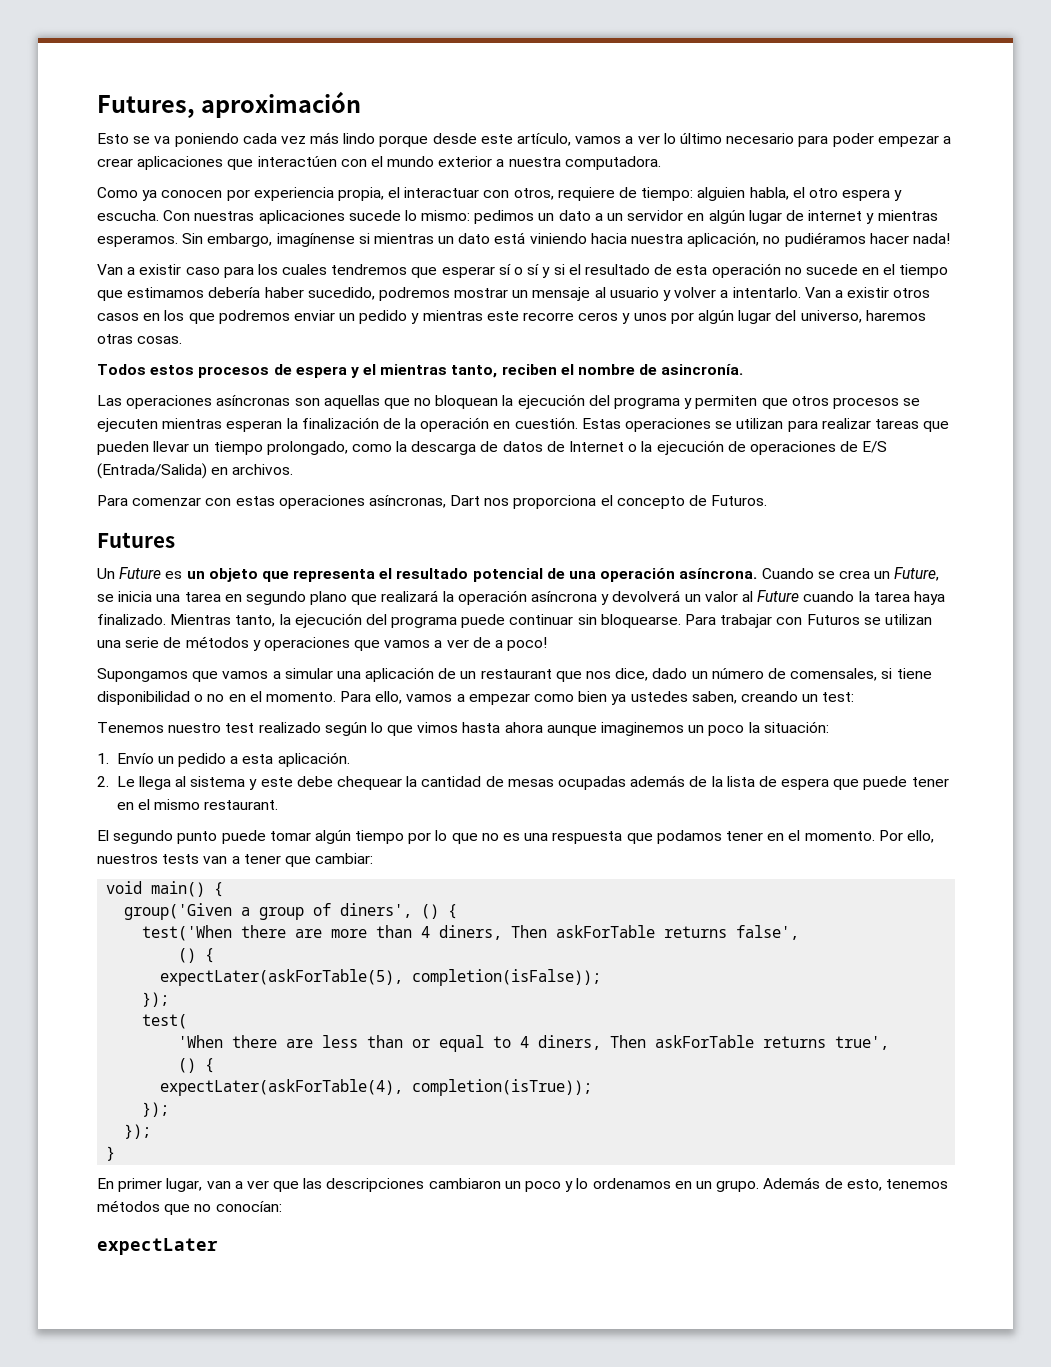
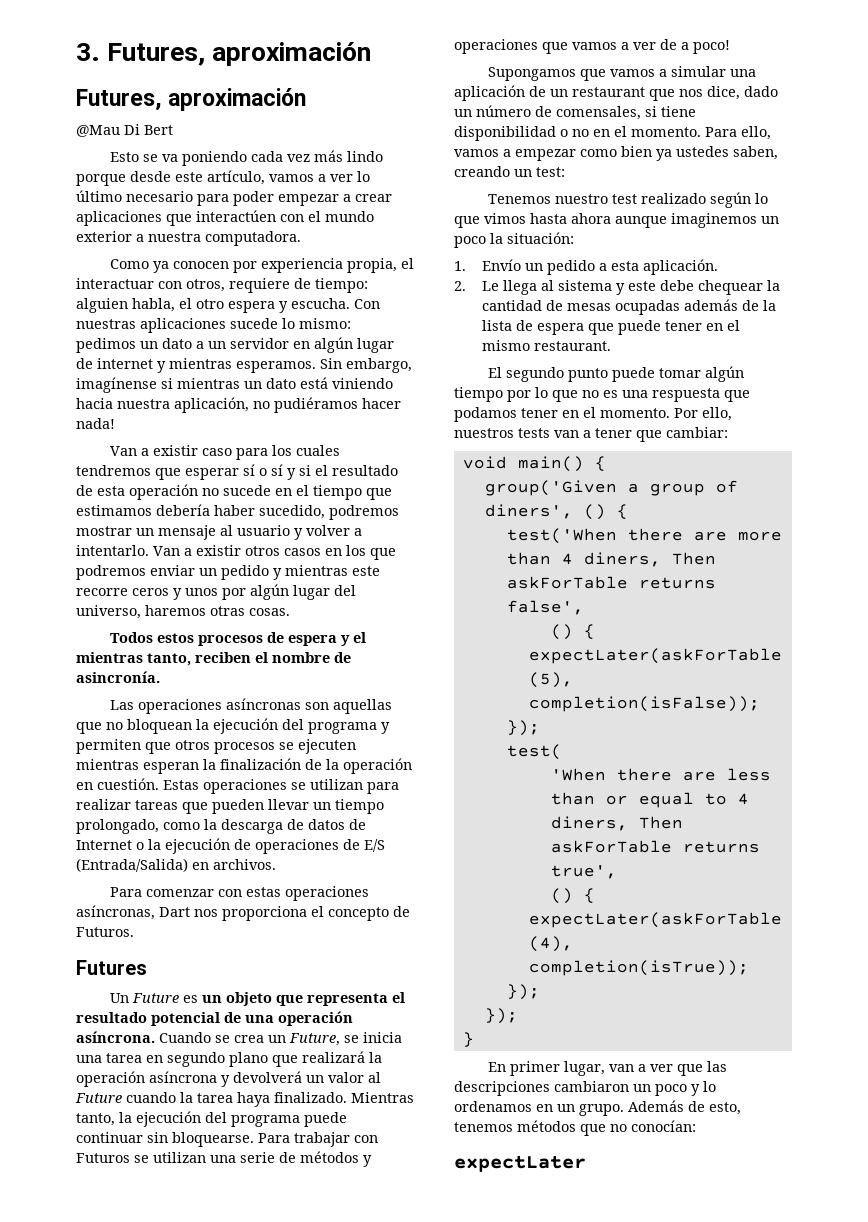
+ 3. Futures, aproximación
  Futures, aproximación
+ @Mau Di Bert

